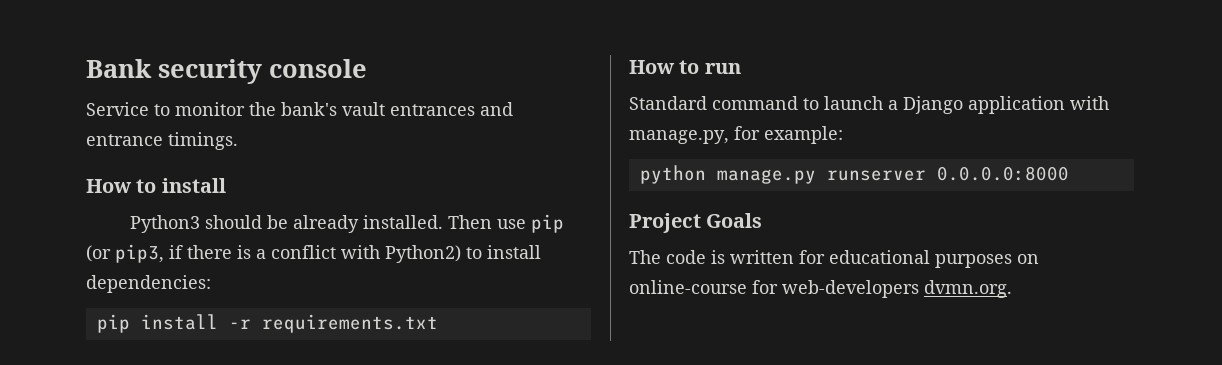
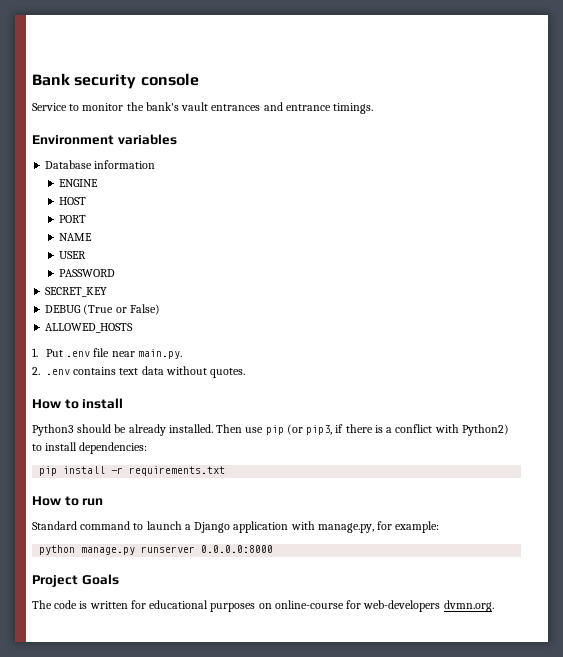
+ Environment variables
+ Database information
+ ENGINE
+ HOST
+ PORT
+ NAME
+ USER
+ PASSWORD
+ SECRET_KEY
+ DEBUG (True or False)
+ ALLOWED_HOSTS
+ 1. Put .env file near main.py.
+ 2. .env contains text data without quotes.

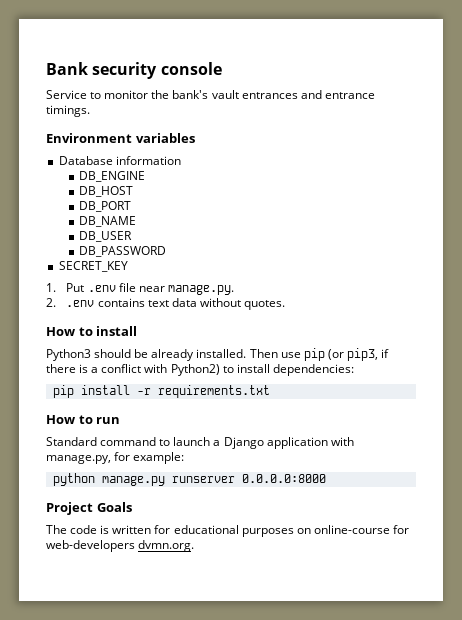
- ENGINE
- HOST
- PORT
- NAME
- USER
- PASSWORD
+ DB_ENGINE
+ DB_HOST
+ DB_PORT
+ DB_NAME
+ DB_USER
+ DB_PASSWORD
  SECRET_KEY
- DEBUG (True or False)
- ALLOWED_HOSTS
- 1. Put .env file near main.py.
+ 1. Put .env file near manage.py.

